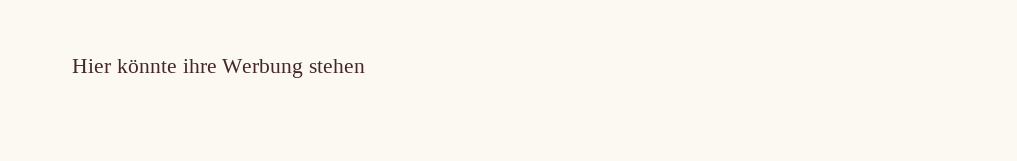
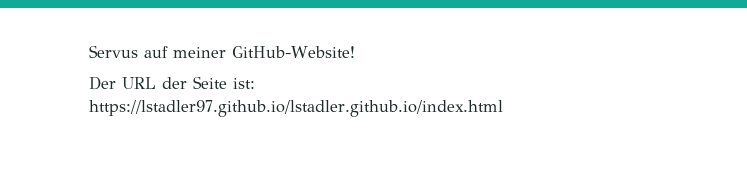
- Hier könnte ihre Werbung stehen
+ Servus auf meiner GitHub-Website!
+ Der URL der Seite ist: https://lstadler97.github.io/lstadler.github.io/index.html

